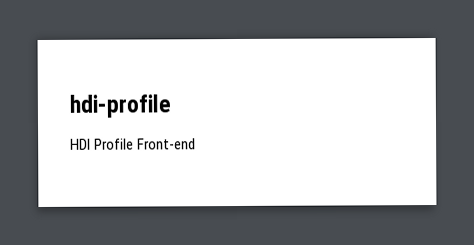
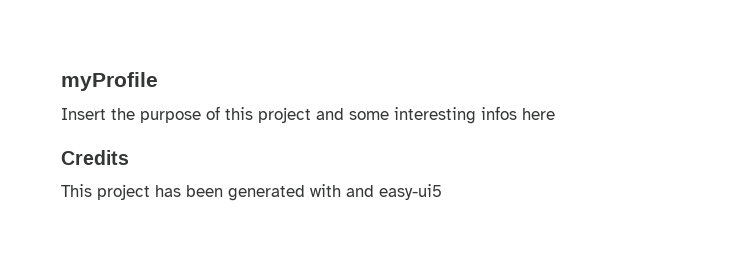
- hdi-profile
- HDI Profile Front-end
+ myProfile
+ Insert the purpose of this project and some interesting infos here
+ Credits
+ This project has been generated with and easy-ui5

